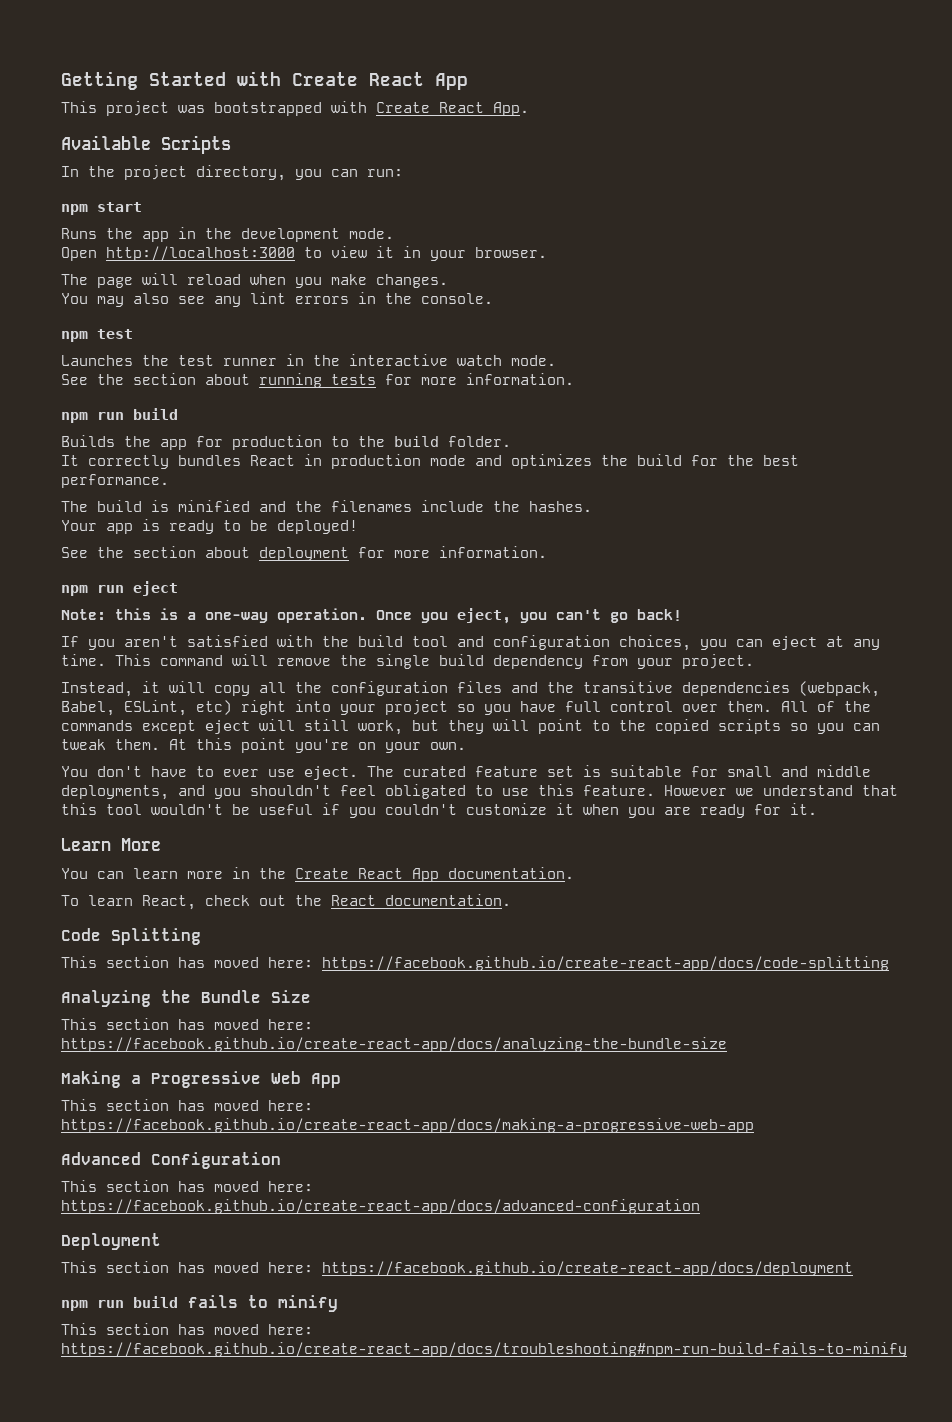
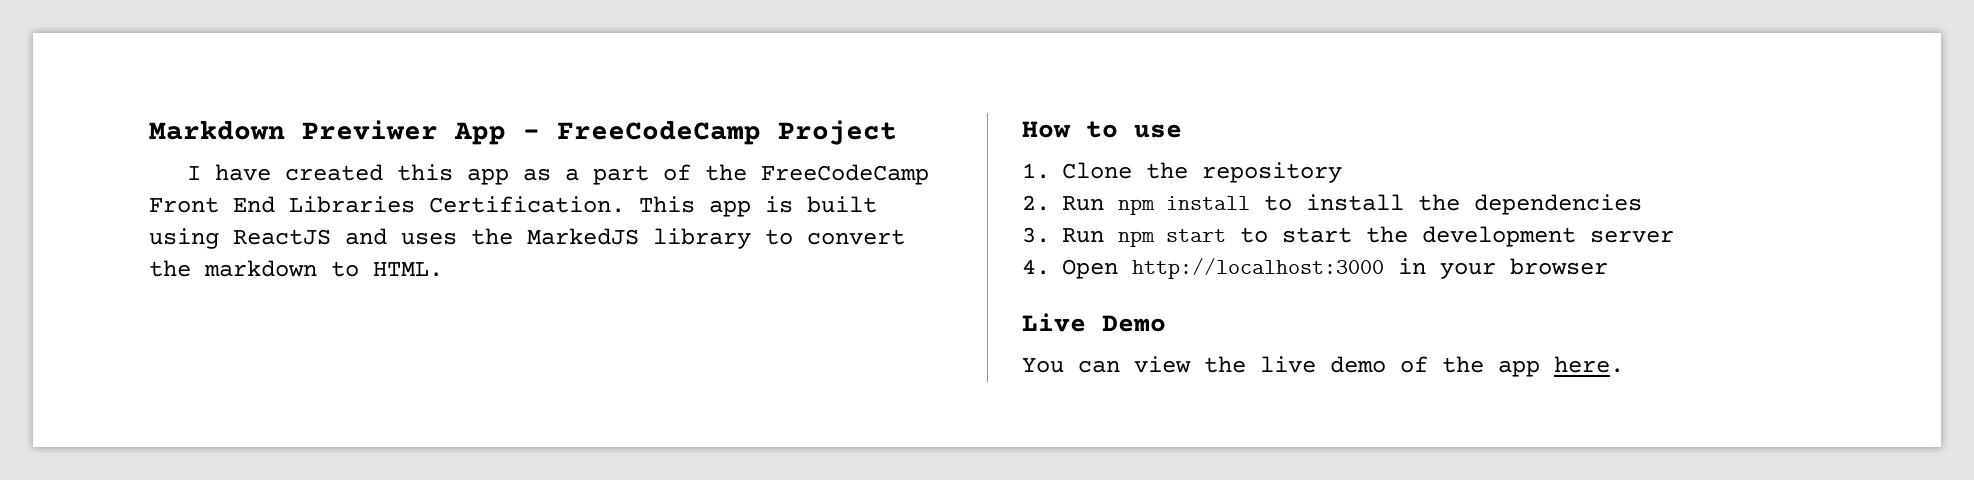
- Getting Started with Create React App
- This project was bootstrapped with Create React App.
- Available Scripts
- In the project directory, you can run:
- npm start
- Runs the app in the development mode.
- Open http://localhost:3000 to view it in your browser.
- The page will reload when you make changes.
- You may also see any lint errors in the console.
- npm test
- Launches the test runner in the interactive watch mode.
- See the section about running tests for more information.
- npm run build
- Builds the app for production to the build folder.
- It correctly bundles React in production mode and optimizes the build for the best performance.
- The build is minified and the filenames include the hashes.
- Your app is ready to be deployed!
- See the section about deployment for more information.
- npm run eject
- Note: this is a one-way operation. Once you eject, you can't go back!
- If you aren't satisfied with the build tool and configuration choices, you can eject at any time. This command will remove the single build dependency from your project.
- Instead, it will copy all the configuration files and the transitive dependencies (webpack, Babel, ESLint, etc) right into your project so you have full control over them. All of the commands except eject will still work, but they will point to the copied scripts so you can tweak them. At this point you're on your own.
- You don't have to ever use eject. The curated feature set is suitable for small and middle deployments, and you shouldn't feel obligated to use this feature. However we understand that this tool wouldn't be useful if you couldn't customize it when you are ready for it.
- Learn More
- You can learn more in the Create React App documentation.
- To learn React, check out the React documentation.
- Code Splitting
- This section has moved here: https://facebook.github.io/create-react-app/docs/code-splitting
- Analyzing the Bundle Size
- This section has moved here: https://facebook.github.io/create-react-app/docs/analyzing-the-bundle-size
- Making a Progressive Web App
- This section has moved here: https://facebook.github.io/create-react-app/docs/making-a-progressive-web-app
- Advanced Configuration
- This section has moved here: https://facebook.github.io/create-react-app/docs/advanced-configuration
- Deployment
- This section has moved here: https://facebook.github.io/create-react-app/docs/deployment
- npm run build fails to minify
- This section has moved here: https://facebook.github.io/create-react-app/docs/troubleshooting#npm-run-build-fails-to-minify
+ Markdown Previwer App - FreeCodeCamp Project
+ I have created this app as a part of the FreeCodeCamp Front End Libraries Certification. This app is built using ReactJS and uses the MarkedJS library to convert the markdown to HTML.
+ How to use
+ 1. Clone the repository
+ 2. Run npm install to install the dependencies
+ 3. Run npm start to start the development server
+ 4. Open http://localhost:3000 in your browser
+ Live Demo
+ You can view the live demo of the app here.

